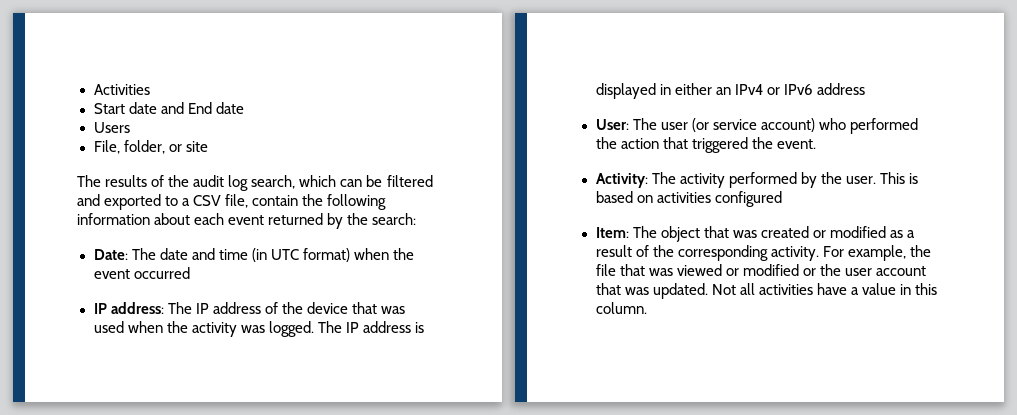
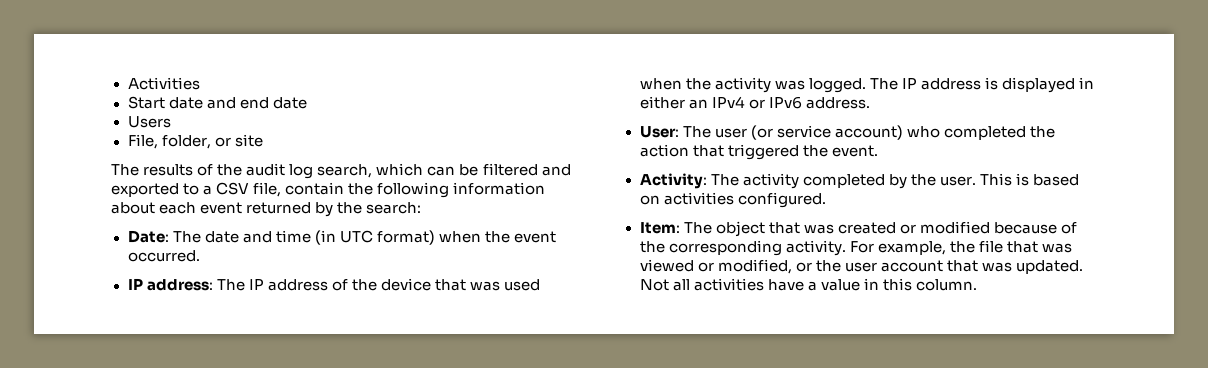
- Start date and End date
+ Start date and end date
- Date: The date and time (in UTC format) when the event occurred
+ Date: The date and time (in UTC format) when the event occurred.
- The IP address is displayed in either an IPv4 or IPv6 address
+ The IP address is displayed in either an IPv4 or IPv6 address.
- User: The user (or service account) who performed the action that triggered the event.
+ User: The user (or service account) who completed the action that triggered the event.
- Activity: The activity performed by the user.
+ Activity: The activity completed by the user.
- This is based on activities configured
+ This is based on activities configured.
- Item: The object that was created or modified as a result of the corresponding activity.
+ Item: The object that was created or modified because of the corresponding activity.
- For example, the file that was viewed or modified or the user account that was updated.
+ For example, the file that was viewed or modified, or the user account that was updated.

